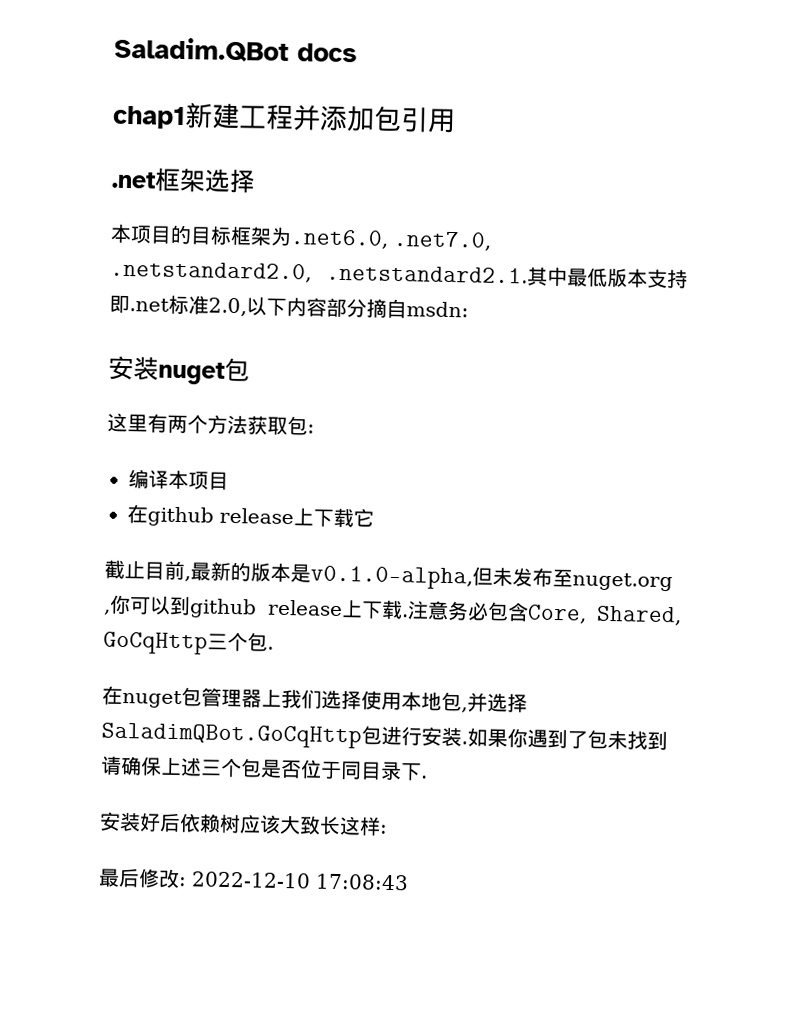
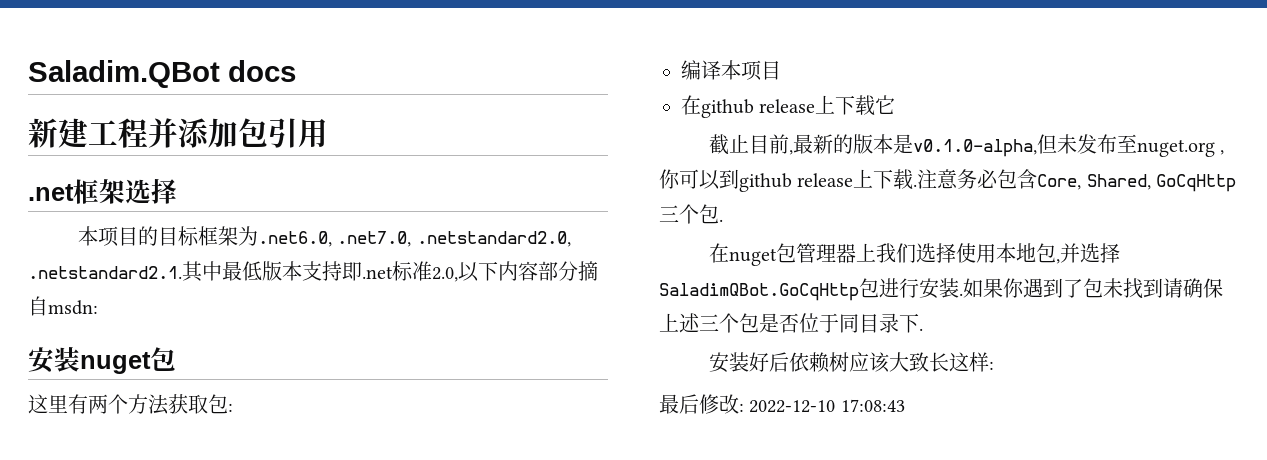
- chap1新建工程并添加包引用
+ 新建工程并添加包引用

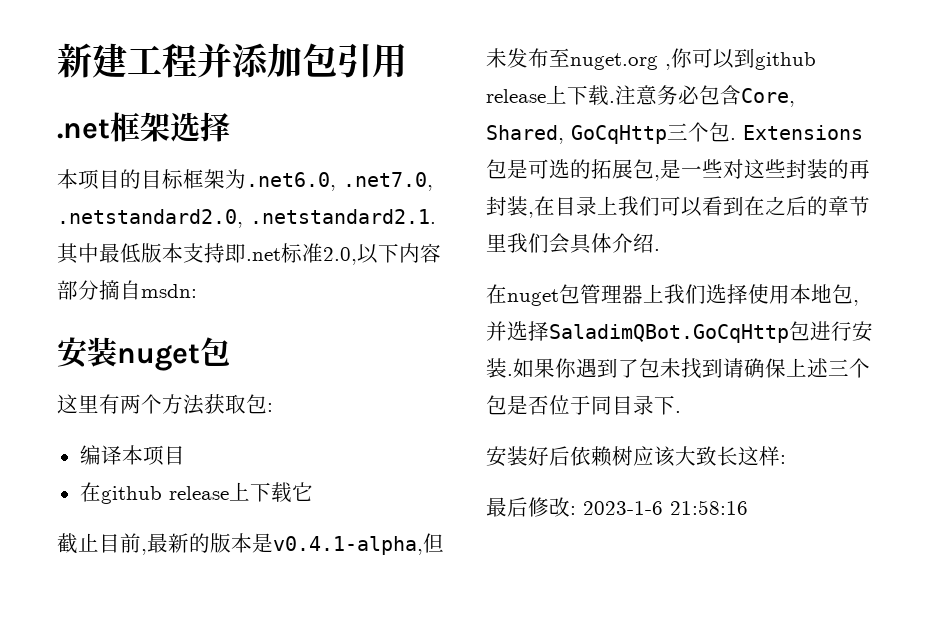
- Saladim.QBot docs
- 截止目前,最新的版本是v0.1.0-alpha,但未发布至nuget.org ,你可以到github release上下载.
+ 截止目前,最新的版本是v0.4.1-alpha,但未发布至nuget.org ,你可以到github release上下载.
+ Extensions包是可选的拓展包,是一些对这些封装的再封装,在目录上我们可以看到在之后的章节里我们会具体介绍.
- 最后修改: 2022-12-10 17:08:43
+ 最后修改: 2023-1-6 21:58:16

